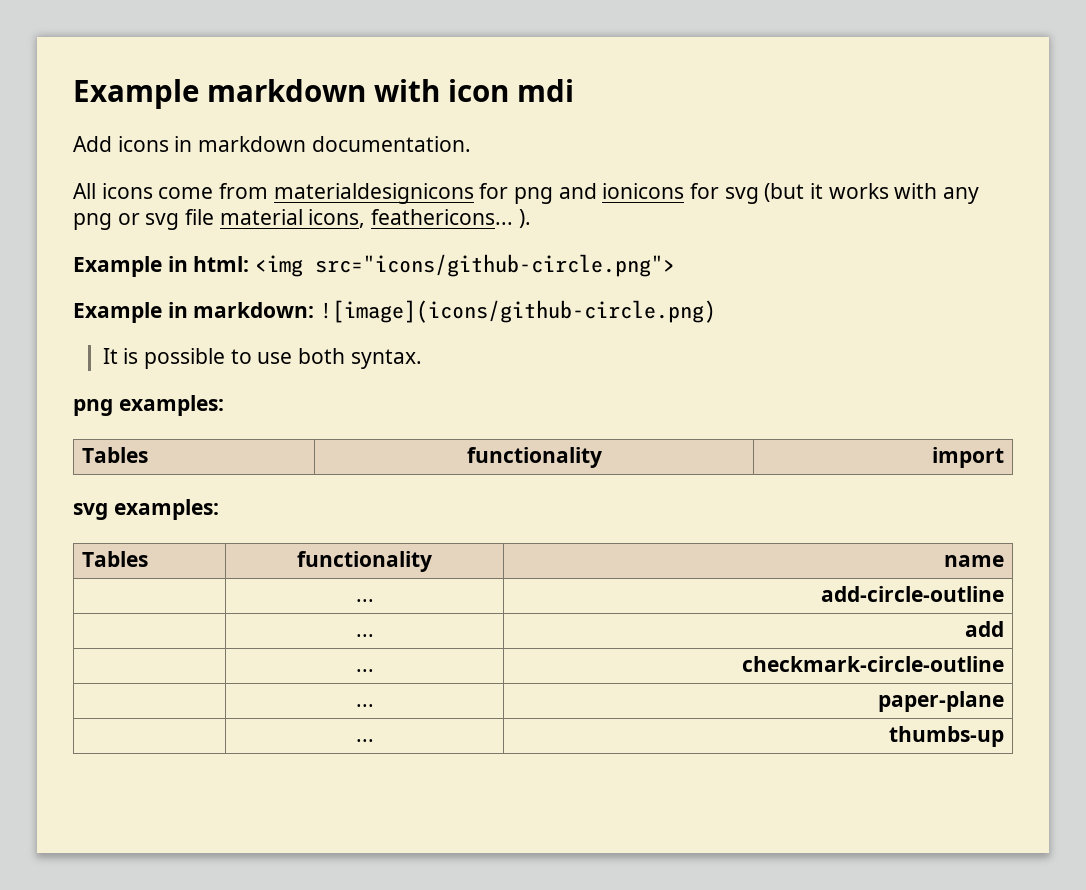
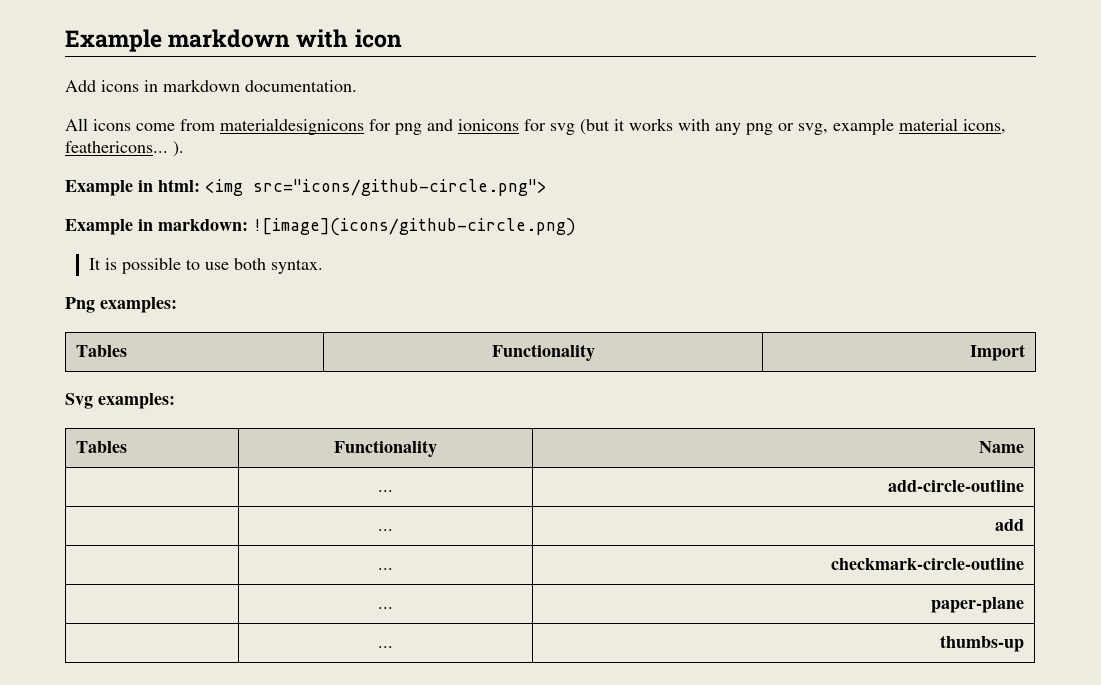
- Example markdown with icon mdi
+ Example markdown with icon
- All icons come from materialdesignicons for png and ionicons for svg (but it works with any png or svg file material icons, feathericons... ).
+ All icons come from materialdesignicons for png and ionicons for svg (but it works with any png or svg, example material icons, feathericons... ).
- png examples:
- Tables | functionality | import
- svg examples:
- Tables | functionality | name
+ Png examples:
+ Tables | Functionality | Import
+ Svg examples:
+ Tables | Functionality | Name

